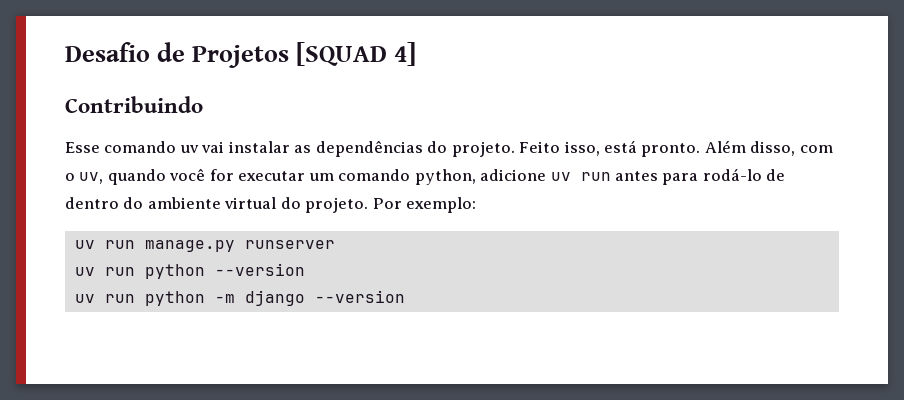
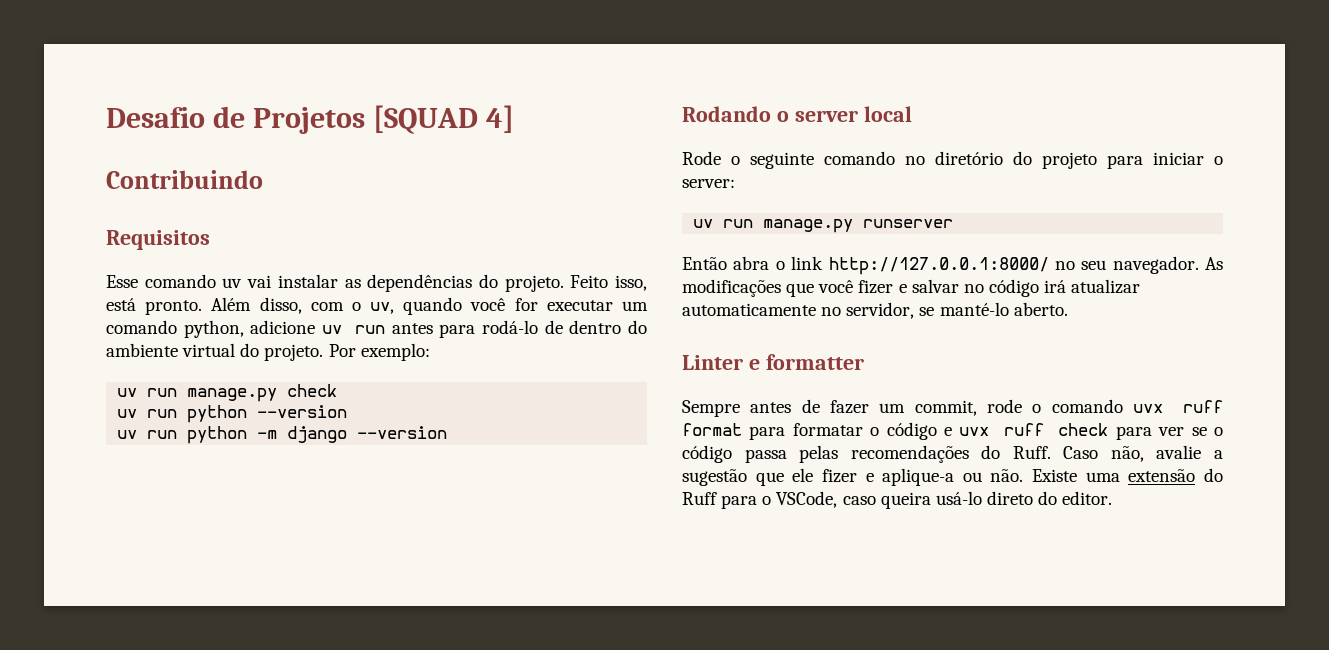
+ Requisitos
- uv run manage.py runserver
+ uv run manage.py check
+ Rodando o server local
+ Rode o seguinte comando no diretório do projeto para iniciar o server:
+ uv run manage.py runserver
+ Então abra o link http://127.0.0.1:8000/ no seu navegador. As modificações que você fizer e salvar no código irá atualizar automaticamente no servidor, se manté-lo aberto.
+ Linter e formatter
+ Sempre antes de fazer um commit, rode o comando uvx ruff format para formatar o código e uvx ruff check para ver se o código passa pelas recomendações do Ruff. Caso não, avalie a sugestão que ele fizer e aplique-a ou não. Existe uma extensão do Ruff para o VSCode, caso queira usá-lo direto do editor.

